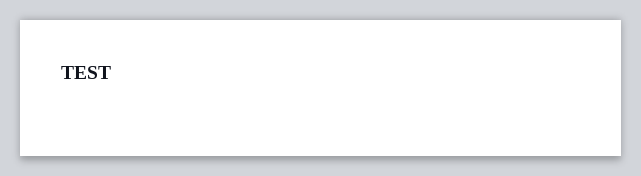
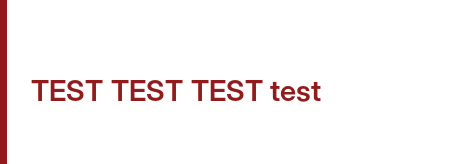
- TEST
+ TEST TEST TEST test

